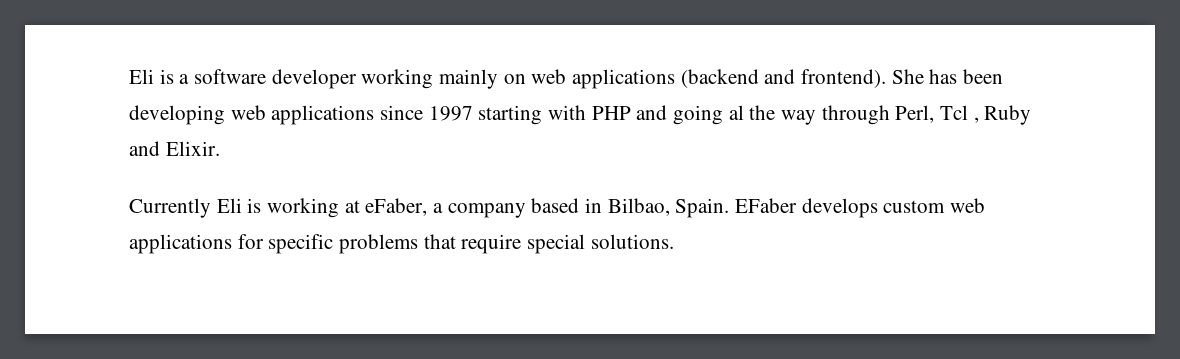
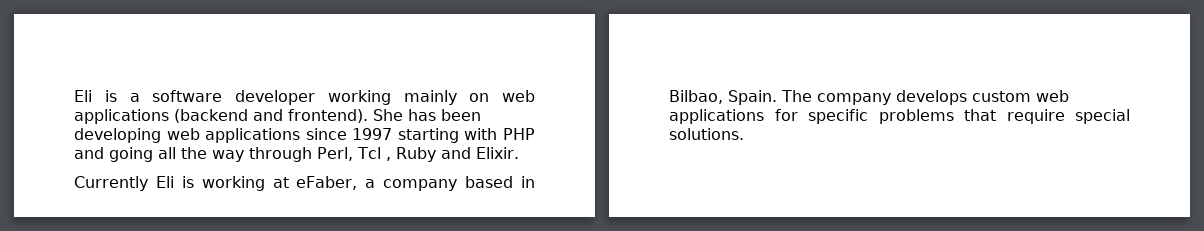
- She has been developing web applications since 1997 starting with PHP and going al the way through Perl, Tcl , Ruby and Elixir.
+ She has been developing web applications since 1997 starting with PHP and going all the way through Perl, Tcl , Ruby and Elixir.
- EFaber develops custom web applications for specific problems that require special solutions.
+ The company develops custom web applications for specific problems that require special solutions.

